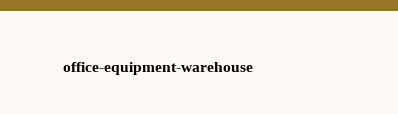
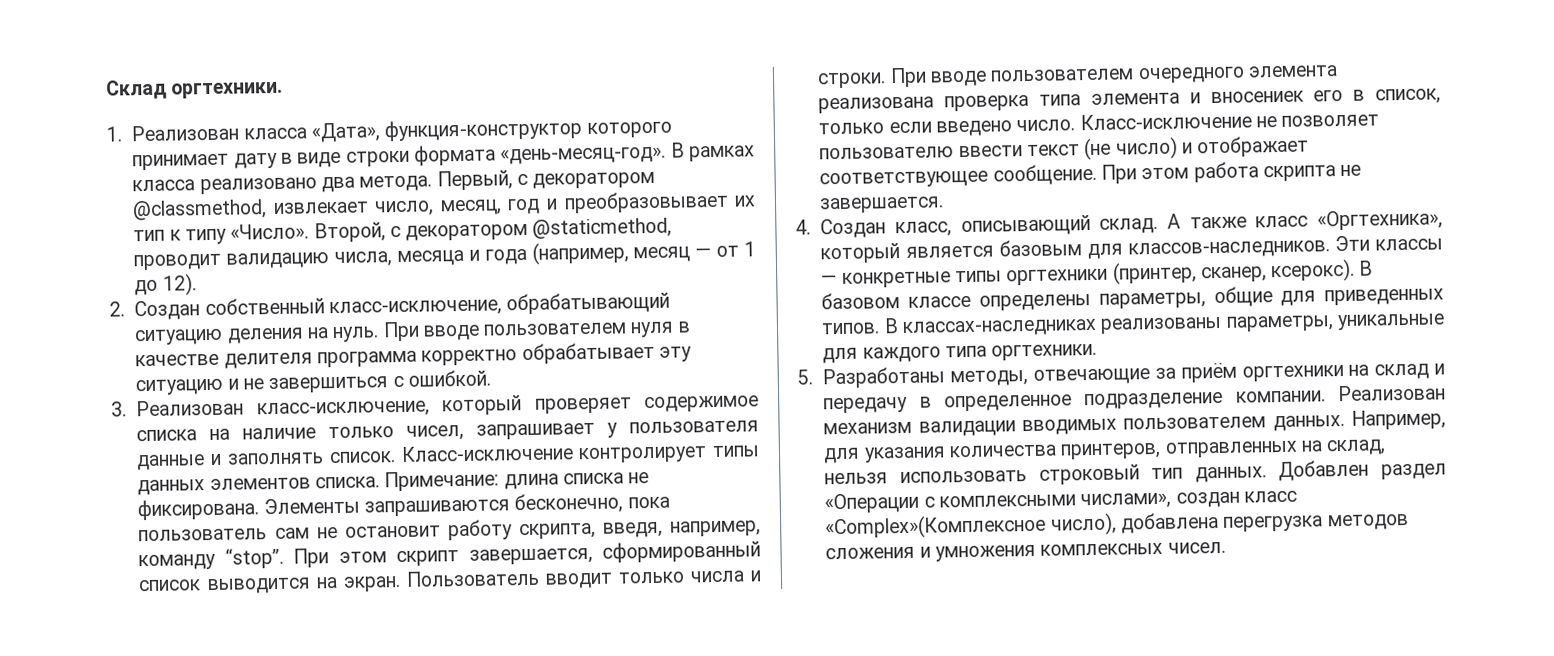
- office-equipment-warehouse
+ Склад оргтехники.
+ 1. Реализован класса «Дата», функция-конструктор которого принимает дату в виде строки формата «день-месяц-год». В рамках класса реализовано два метода. Первый, с декоратором @classmethod, извлекает число, месяц, год и преобразовывает их тип к типу «Число». Второй, с декоратором @staticmethod, проводит валидацию числа, месяца и года (например, месяц — от 1 до 12).
+ 2. Создан собственный класс-исключение, обрабатывающий ситуацию деления на нуль. При вводе пользователем нуля в качестве делителя программа корректно обрабатывает эту ситуацию и не завершиться с ошибкой.
+ 3. Реализован класс-исключение, который проверяет содержимое списка на наличие только чисел, запрашивает у пользователя данные и заполнять список. Класс-исключение контролирует типы данных элементов списка. Примечание: длина списка не фиксирована. Элементы запрашиваются бесконечно, пока пользователь сам не остановит работу скрипта, введя, например, команду “stop”. При этом скрипт завершается, сформированный список выводится на экран. Пользователь вводит только числа и строки. При вводе пользователем очередного элемента реализована проверка типа элемента и вносениек его в список, только если введено число. Класс-исключение не позволяет пользователю ввести текст (не число) и отображает соответствующее сообщение. При этом работа скрипта не завершается.
+ 4. Создан класс, описывающий склад. А также класс «Оргтехника», который является базовым для классов-наследников. Эти классы — конкретные типы оргтехники (принтер, сканер, ксерокс). В базовом классе определены параметры, общие для приведенных типов. В классах-наследниках реализованы параметры, уникальные для каждого типа оргтехники.
+ 5. Разработаны методы, отвечающие за приём оргтехники на склад и передачу в определенное подразделение компании. Реализован механизм валидации вводимых пользователем данных. Например, для указания количества принтеров, отправленных на склад, нельзя использовать строковый тип данных. Добавлен раздел «Операции с комплексными числами», cоздан класс «Complex»(Комплексное число), добавлена перегрузка методов сложения и умножения комплексных чисел.

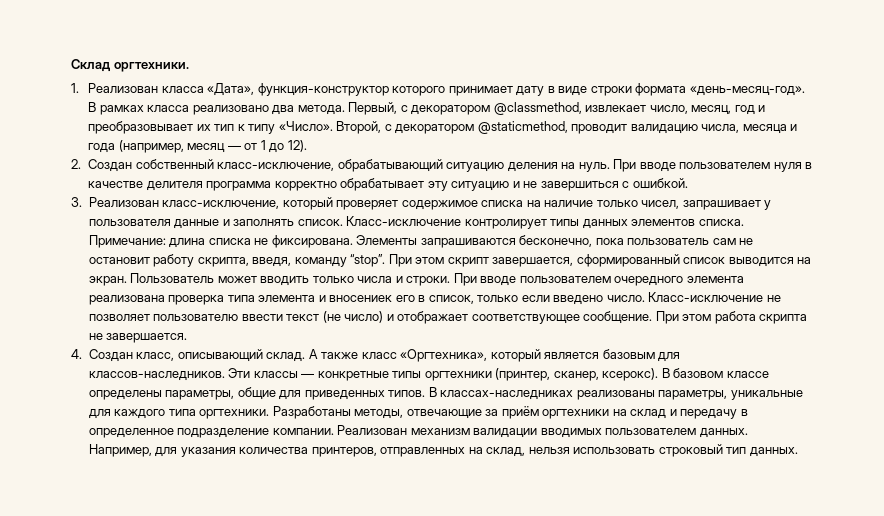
- Элементы запрашиваются бесконечно, пока пользователь сам не остановит работу скрипта, введя, например, команду “stop”.
+ Элементы запрашиваются бесконечно, пока пользователь сам не остановит работу скрипта, введя, команду “stop”.
- Пользователь вводит только числа и строки.
+ Пользователь может вводить только числа и строки.
- В классах-наследниках реализованы параметры, уникальные для каждого типа оргтехники.
- 5. Разработаны методы, отвечающие за приём оргтехники на склад и передачу в определенное подразделение компании.
+ В классах-наследниках реализованы параметры, уникальные для каждого типа оргтехники. Разработаны методы, отвечающие за приём оргтехники на склад и передачу в определенное подразделение компании.
- Добавлен раздел «Операции с комплексными числами», cоздан класс «Complex»(Комплексное число), добавлена перегрузка методов сложения и умножения комплексных чисел.

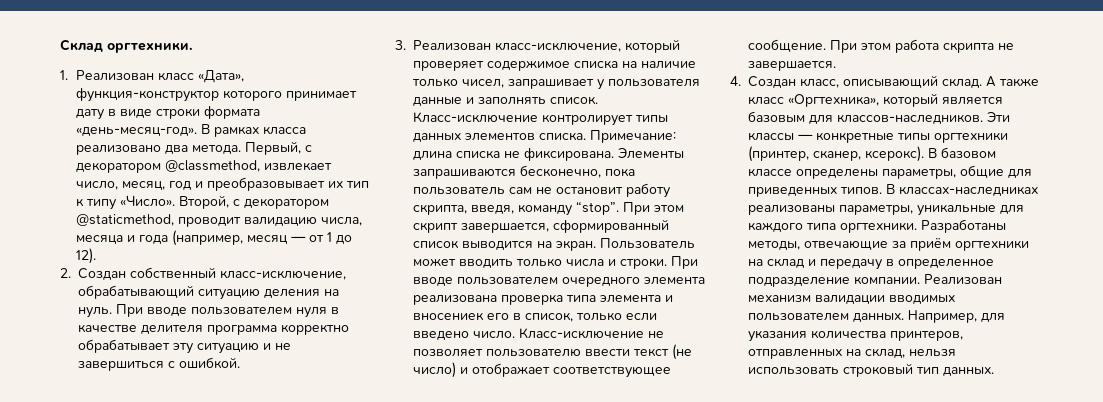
- 1. Реализован класса «Дата», функция-конструктор которого принимает дату в виде строки формата «день-месяц-год».
+ 1. Реализован класс «Дата», функция-конструктор которого принимает дату в виде строки формата «день-месяц-год».

